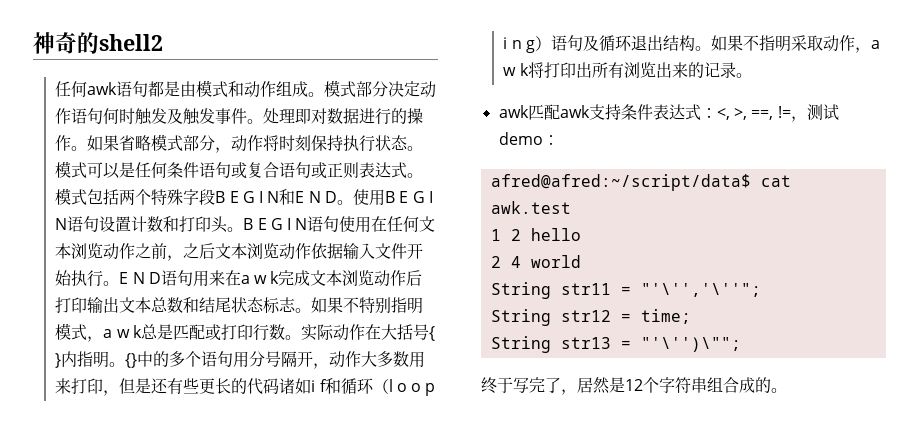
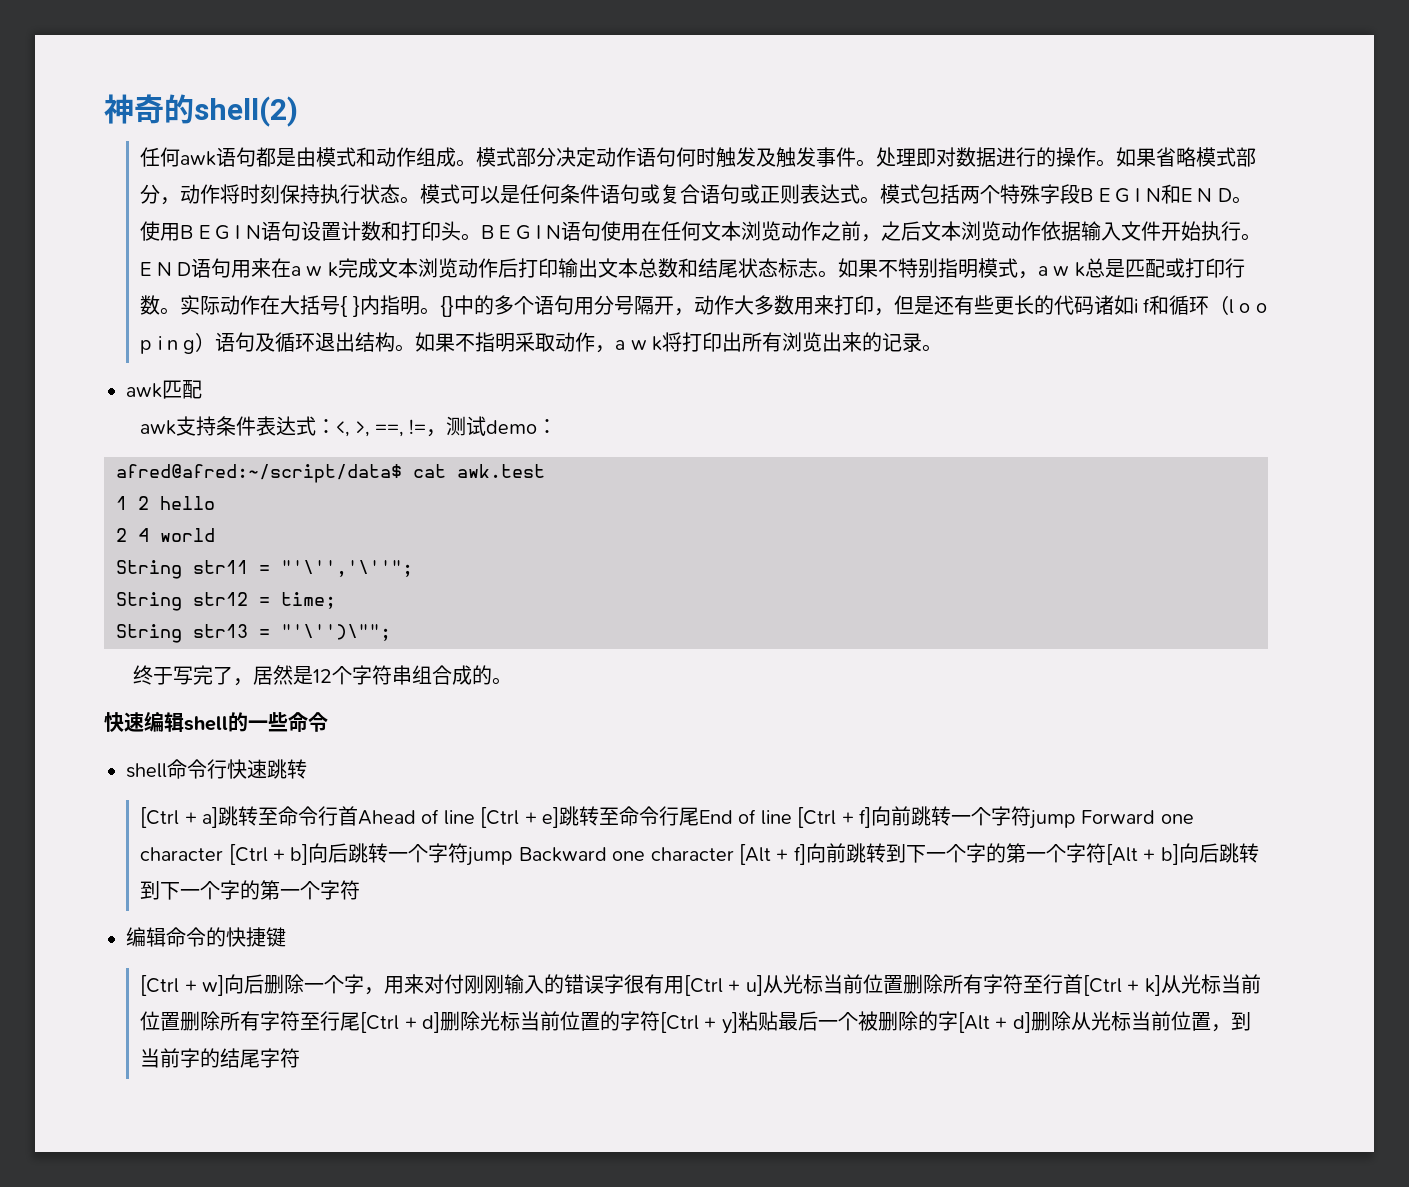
- 神奇的shell2
+ 神奇的shell(2)
- awk匹配awk支持条件表达式：<, >, ==, !=，测试demo：
+ awk匹配
+ awk支持条件表达式：<, >, ==, !=，测试demo：
+ 快速编辑shell的一些命令
+ shell命令行快速跳转
+ [Ctrl + a]跳转至命令行首Ahead of line [Ctrl + e]跳转至命令行尾End of line [Ctrl + f]向前跳转一个字符jump Forward one character [Ctrl + b]向后跳转一个字符jump Backward one character [Alt + f]向前跳转到下一个字的第一个字符[Alt + b]向后跳转到下一个字的第一个字符
+ 编辑命令的快捷键
+ [Ctrl + w]向后删除一个字，用来对付刚刚输入的错误字很有用[Ctrl + u]从光标当前位置删除所有字符至行首[Ctrl + k]从光标当前位置删除所有字符至行尾[Ctrl + d]删除光标当前位置的字符[Ctrl + y]粘贴最后一个被删除的字[Alt + d]删除从光标当前位置，到当前字的结尾字符

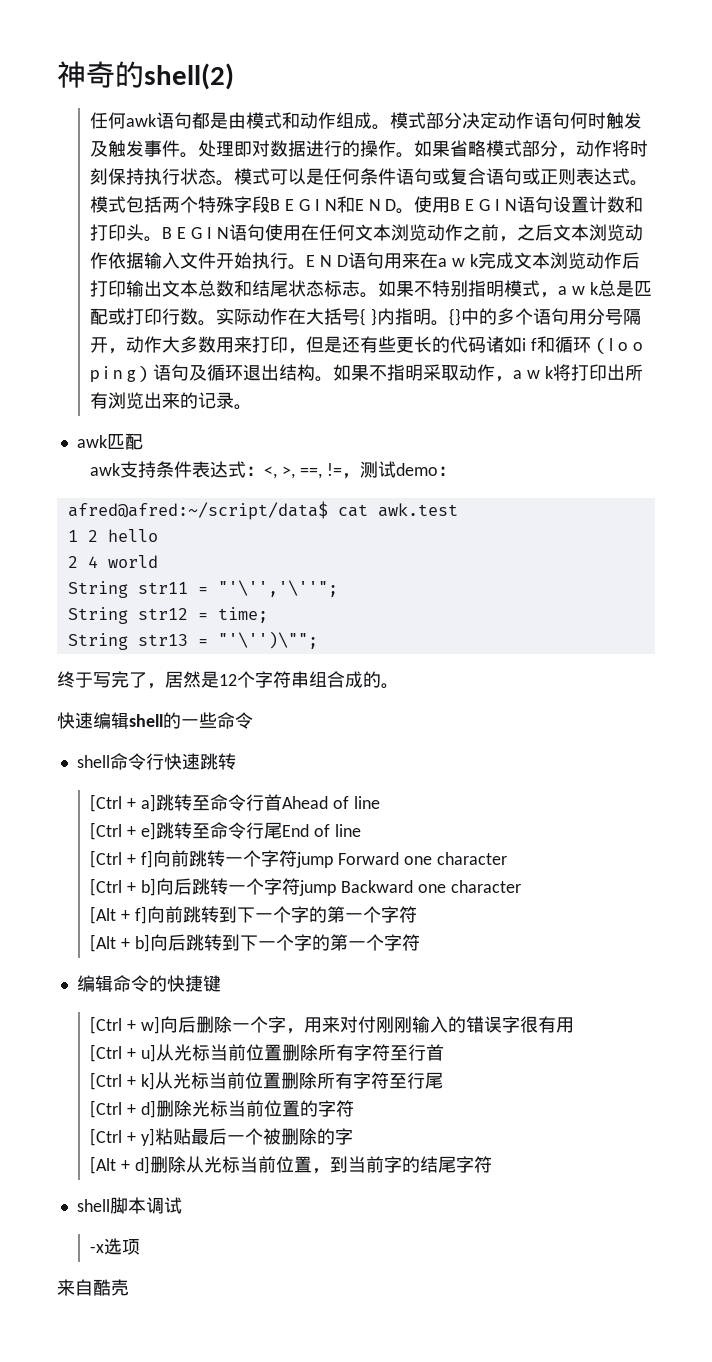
- [Ctrl + a]跳转至命令行首Ahead of line [Ctrl + e]跳转至命令行尾End of line [Ctrl + f]向前跳转一个字符jump Forward one character [Ctrl + b]向后跳转一个字符jump Backward one character [Alt + f]向前跳转到下一个字的第一个字符[Alt + b]向后跳转到下一个字的第一个字符
+ [Ctrl + a]跳转至命令行首Ahead of line
+ [Ctrl + e]跳转至命令行尾End of line
+ [Ctrl + f]向前跳转一个字符jump Forward one character
+ [Ctrl + b]向后跳转一个字符jump Backward one character
+ [Alt + f]向前跳转到下一个字的第一个字符
+ [Alt + b]向后跳转到下一个字的第一个字符
- [Ctrl + w]向后删除一个字，用来对付刚刚输入的错误字很有用[Ctrl + u]从光标当前位置删除所有字符至行首[Ctrl + k]从光标当前位置删除所有字符至行尾[Ctrl + d]删除光标当前位置的字符[Ctrl + y]粘贴最后一个被删除的字[Alt + d]删除从光标当前位置，到当前字的结尾字符
+ [Ctrl + w]向后删除一个字，用来对付刚刚输入的错误字很有用
+ [Ctrl + u]从光标当前位置删除所有字符至行首
+ [Ctrl + k]从光标当前位置删除所有字符至行尾
+ [Ctrl + d]删除光标当前位置的字符
+ [Ctrl + y]粘贴最后一个被删除的字
+ [Alt + d]删除从光标当前位置，到当前字的结尾字符
+ shell脚本调试
+ -x选项
+ 来自酷壳

